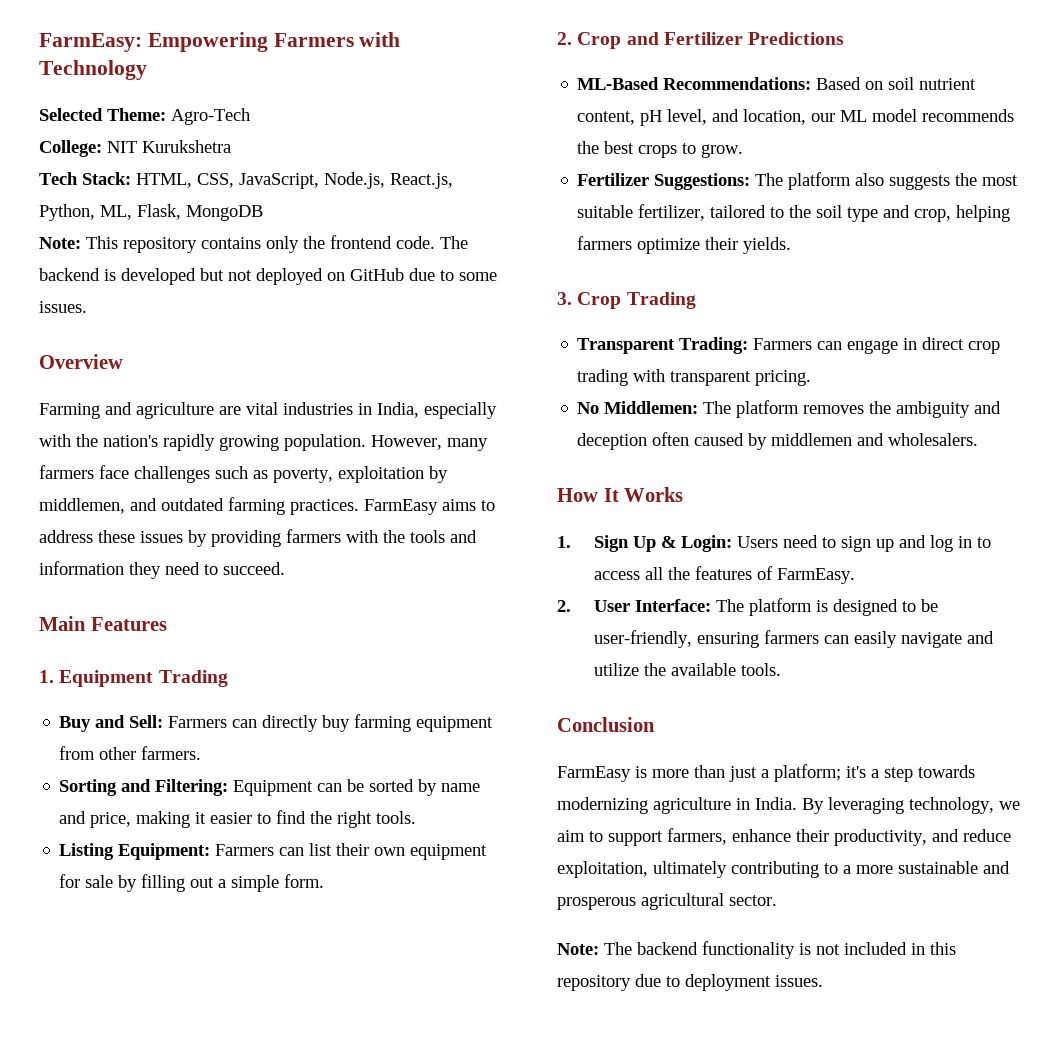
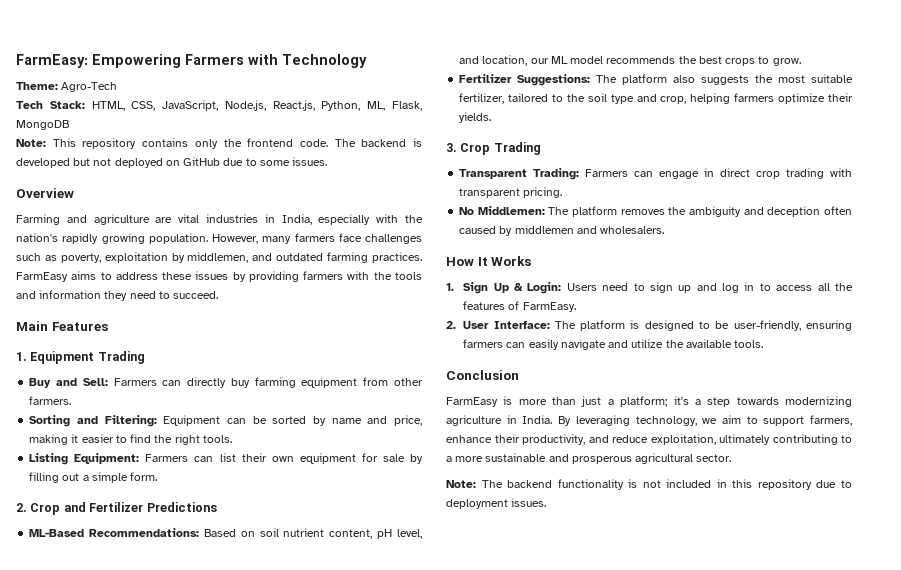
- Selected Theme: Agro-Tech
+ Theme: Agro-Tech
- College: NIT Kurukshetra

